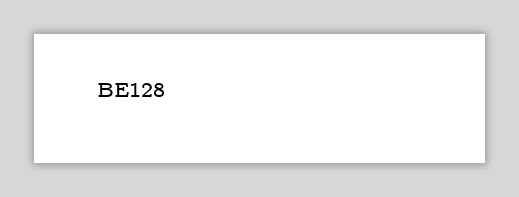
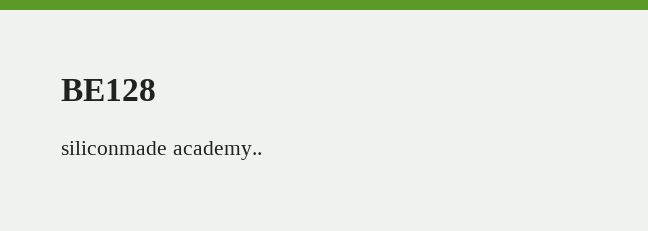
+ siliconmade academy..

